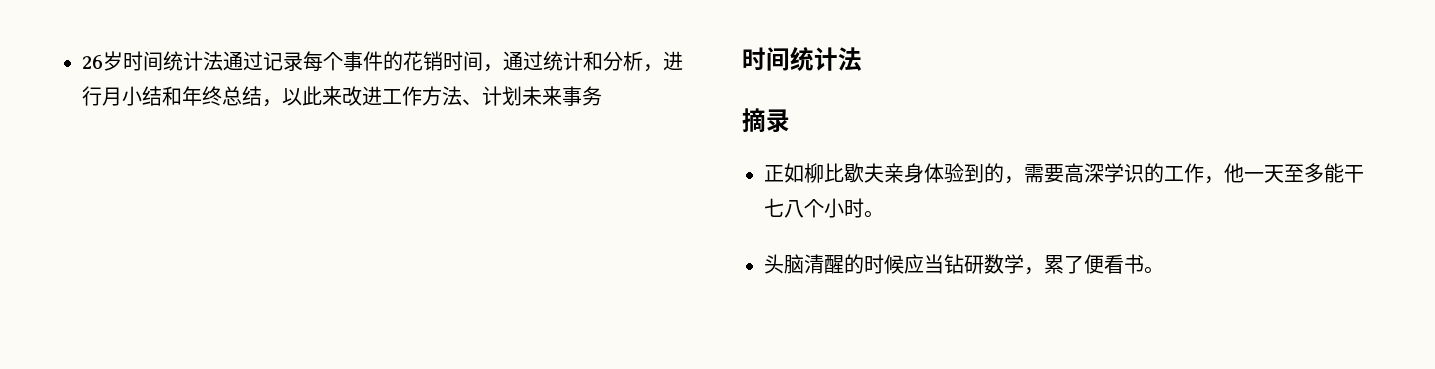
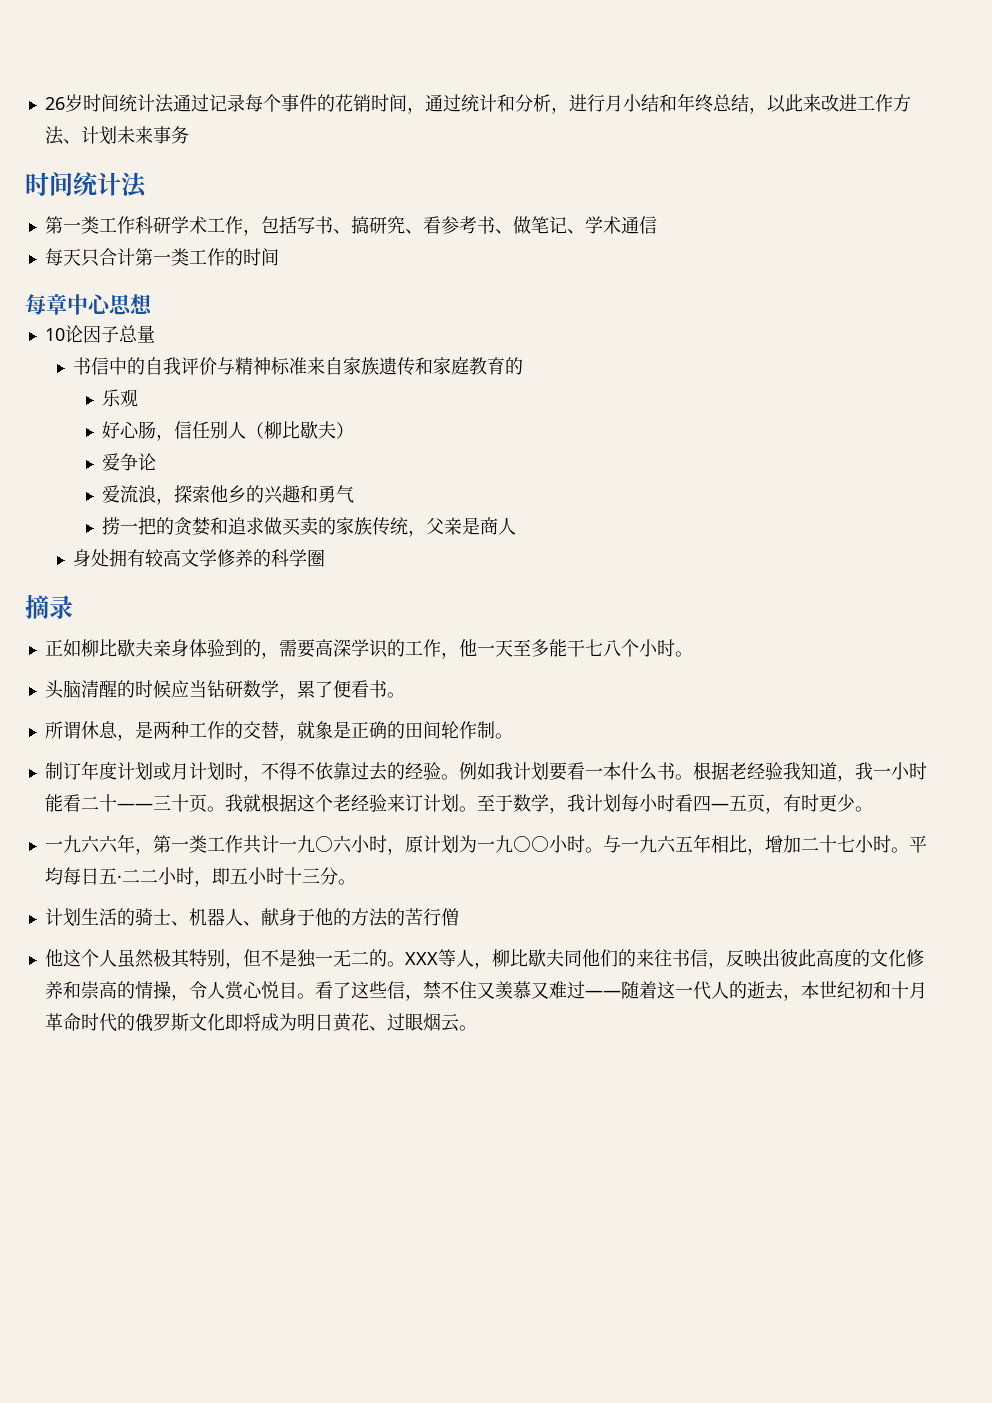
+ 第一类工作科研学术工作，包括写书、搞研究、看参考书、做笔记、学术通信
+ 每天只合计第一类工作的时间
+ 每章中心思想
+ 10论因子总量
+ 书信中的自我评价与精神标准来自家族遗传和家庭教育的
+ 乐观
+ 好心肠，信任别人（柳比歇夫）
+ 爱争论
+ 爱流浪，探索他乡的兴趣和勇气
+ 捞一把的贪婪和追求做买卖的家族传统，父亲是商人
+ 身处拥有较高文学修养的科学圈
+ 所谓休息，是两种工作的交替，就象是正确的田间轮作制。
+ 制订年度计划或月计划时，不得不依靠过去的经验。例如我计划要看一本什么书。根据老经验我知道，我一小时能看二十——三十页。我就根据这个老经验来订计划。至于数学，我计划每小时看四—五页，有时更少。
+ 一九六六年，第一类工作共计一九○六小时，原计划为一九○○小时。与一九六五年相比，增加二十七小时。平均每日五·二二小时，即五小时十三分。
+ 计划生活的骑士、机器人、献身于他的方法的苦行僧
+ 他这个人虽然极其特别，但不是独一无二的。XXX等人，柳比歇夫同他们的来往书信，反映出彼此高度的文化修养和崇高的情操，令人赏心悦目。看了这些信，禁不住又羡慕又难过——随着这一代人的逝去，本世纪初和十月革命时代的俄罗斯文化即将成为明日黄花、过眼烟云。

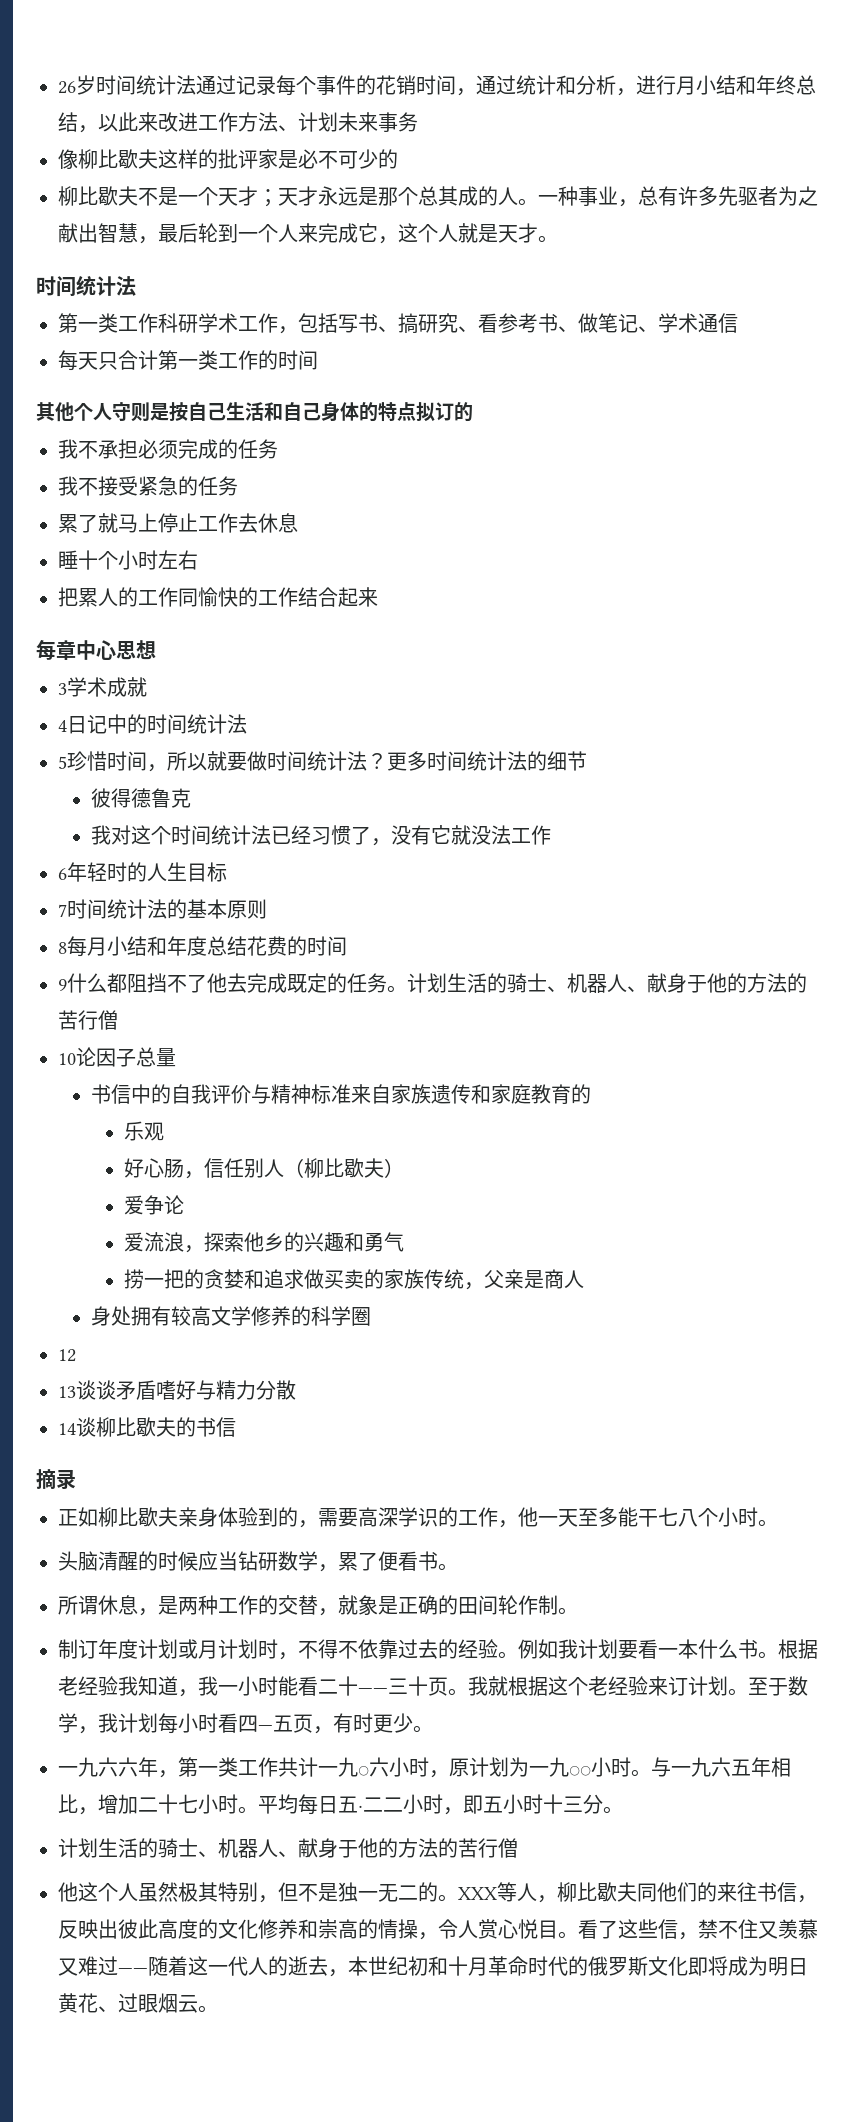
+ 像柳比歇夫这样的批评家是必不可少的
+ 柳比歇夫不是一个天才；天才永远是那个总其成的人。一种事业，总有许多先驱者为之献出智慧，最后轮到一个人来完成它，这个人就是天才。
+ 其他个人守则是按自己生活和自己身体的特点拟订的
+ 我不承担必须完成的任务
+ 我不接受紧急的任务
+ 累了就马上停止工作去休息
+ 睡十个小时左右
+ 把累人的工作同愉快的工作结合起来
  每章中心思想
+ 3学术成就
+ 4日记中的时间统计法
+ 5珍惜时间，所以就要做时间统计法？更多时间统计法的细节
+ 彼得德鲁克
+ 我对这个时间统计法已经习惯了，没有它就没法工作
+ 6年轻时的人生目标
+ 7时间统计法的基本原则
+ 8每月小结和年度总结花费的时间
+ 9什么都阻挡不了他去完成既定的任务。计划生活的骑士、机器人、献身于他的方法的苦行僧
+ 12
+ 13谈谈矛盾嗜好与精力分散
+ 14谈柳比歇夫的书信

